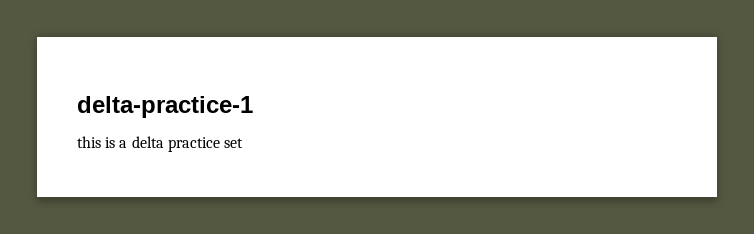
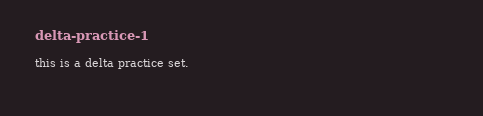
- this is a delta practice set
+ this is a delta practice set.

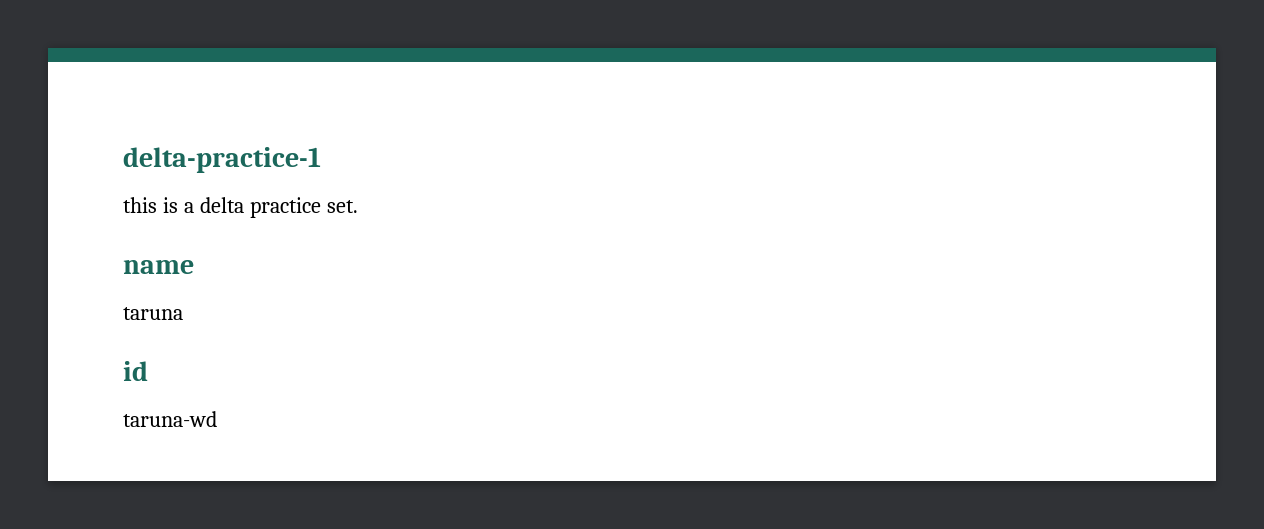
+ name
+ taruna
+ id
+ taruna-wd

